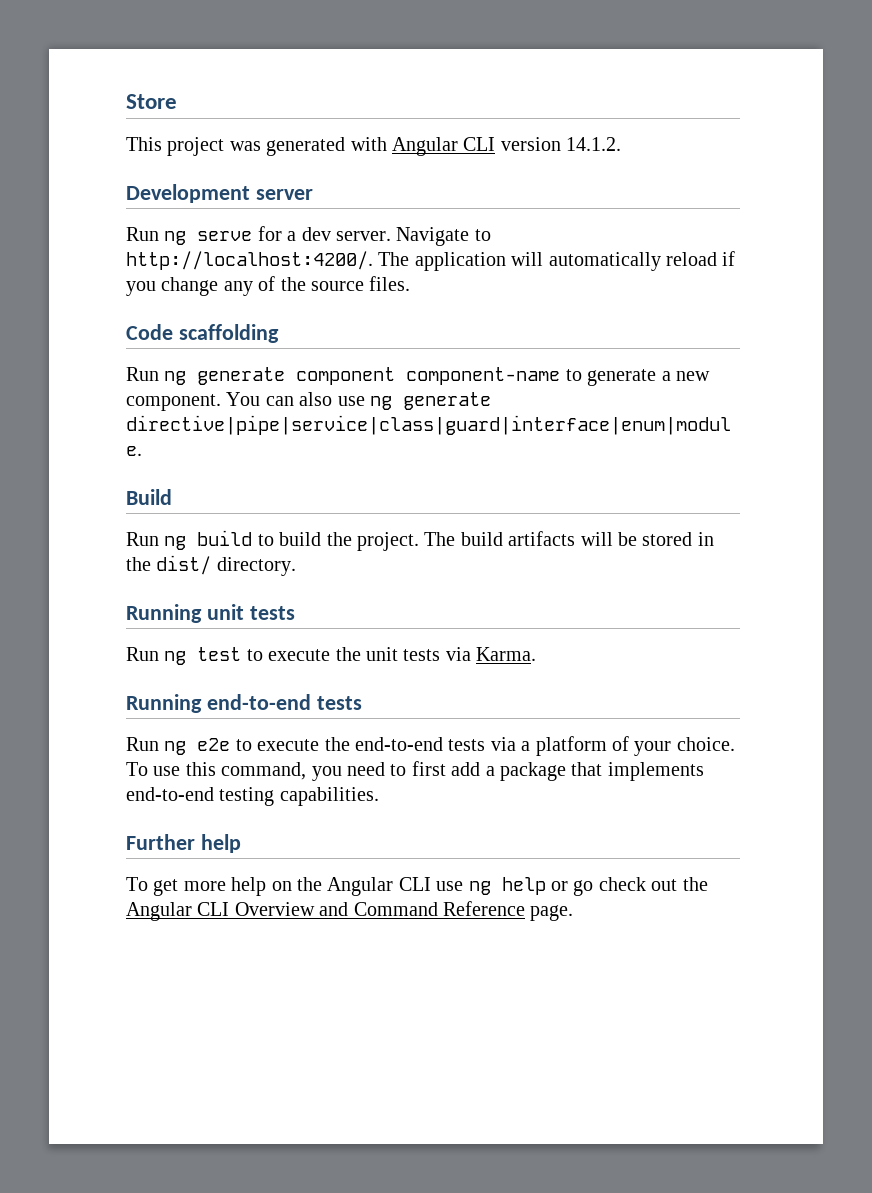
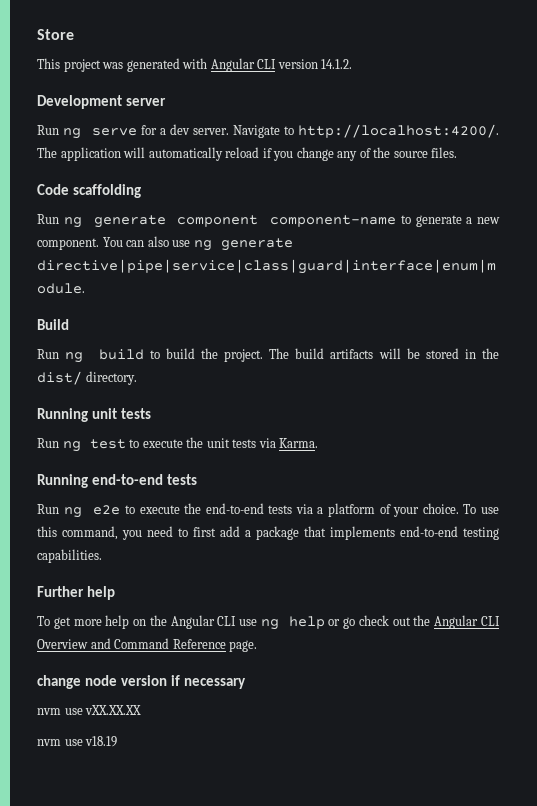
+ change node version if necessary
+ nvm use vXX.XX.XX
+ nvm use v18.19

